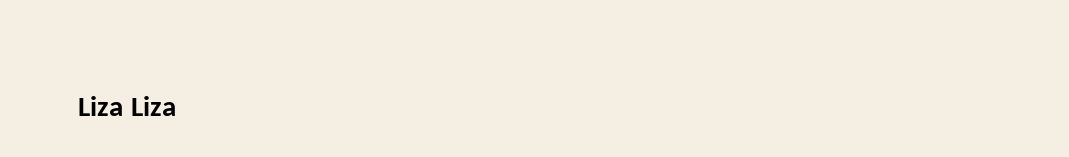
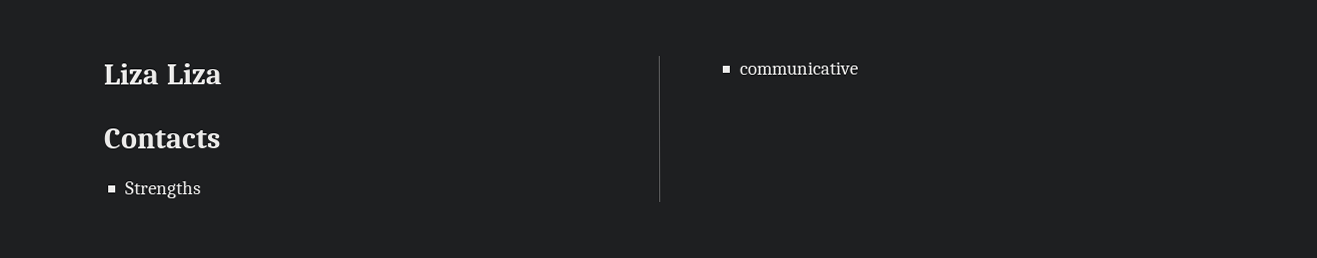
+ Contacts
+ Strengths
+ communicative

